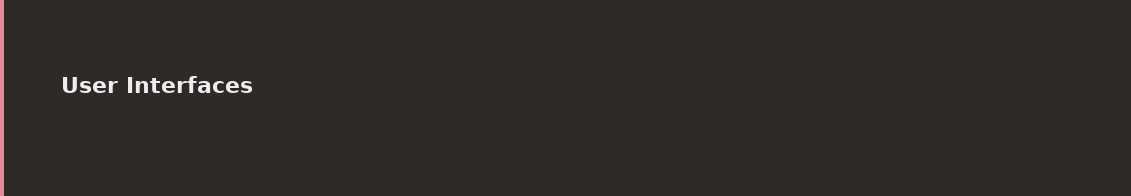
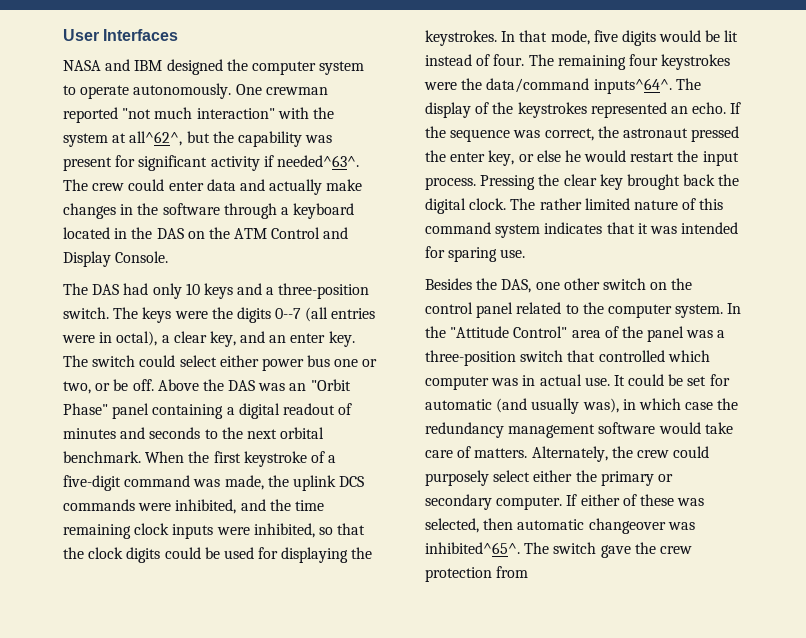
+ NASA and IBM designed the computer system to operate autonomously. One crewman reported "not much interaction" with the system at all^62^, but the capability was present for significant activity if needed^63^. The crew could enter data and actually make changes in the software through a keyboard located in the DAS on the ATM Control and Display Console.
+ The DAS had only 10 keys and a three-position switch. The keys were the digits 0--7 (all entries were in octal), a clear key, and an enter key. The switch could select either power bus one or two, or be off. Above the DAS was an "Orbit Phase" panel containing a digital readout of minutes and seconds to the next orbital benchmark. When the first keystroke of a five-digit command was made, the uplink DCS commands were inhibited, and the time remaining clock inputs were inhibited, so that the clock digits could be used for displaying the keystrokes. In that mode, five digits would be lit instead of four. The remaining four keystrokes were the data/command inputs^64^. The display of the keystrokes represented an echo. If the sequence was correct, the astronaut pressed the enter key, or else he would restart the input process. Pressing the clear key brought back the digital clock. The rather limited nature of this command system indicates that it was intended for sparing use.
+ Besides the DAS, one other switch on the control panel related to the computer system. In the "Attitude Control" area of the panel was a three-position switch that controlled which computer was in actual use. It could be set for automatic (and usually was), in which case the redundancy management software would take care of matters. Alternately, the crew could purposely select either the primary or secondary computer. If either of these was selected, then automatic changeover was inhibited^65^. The switch gave the crew protection from

